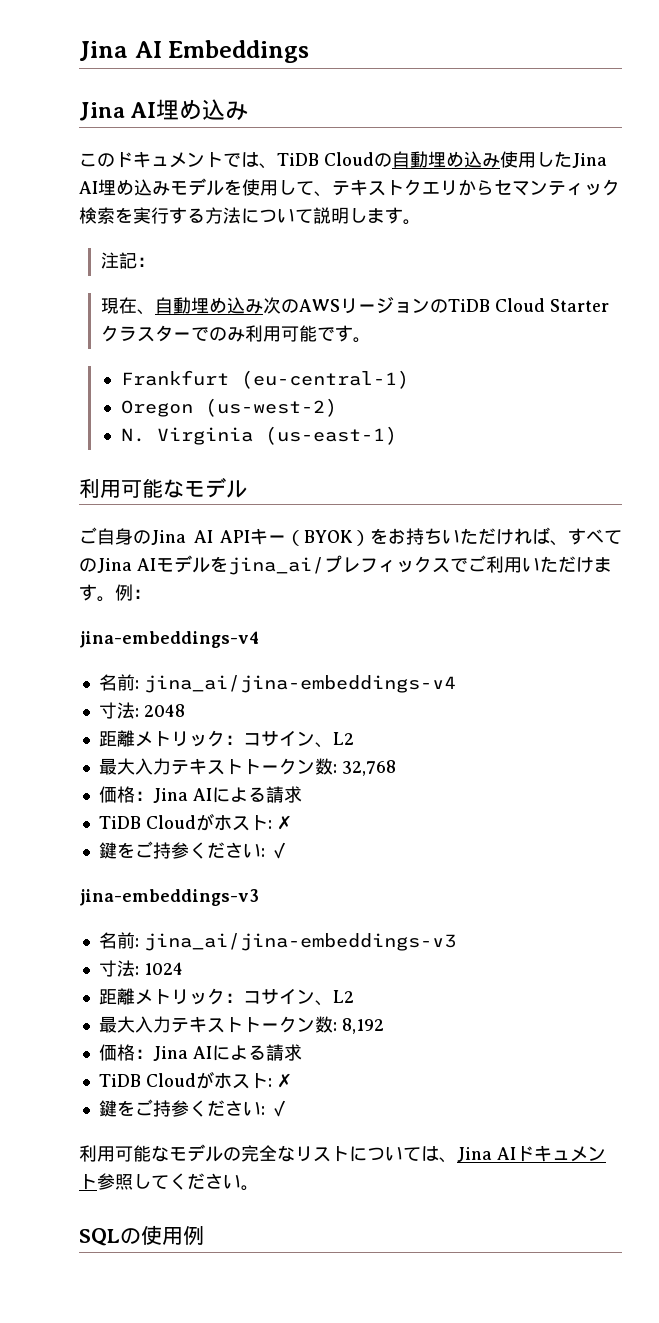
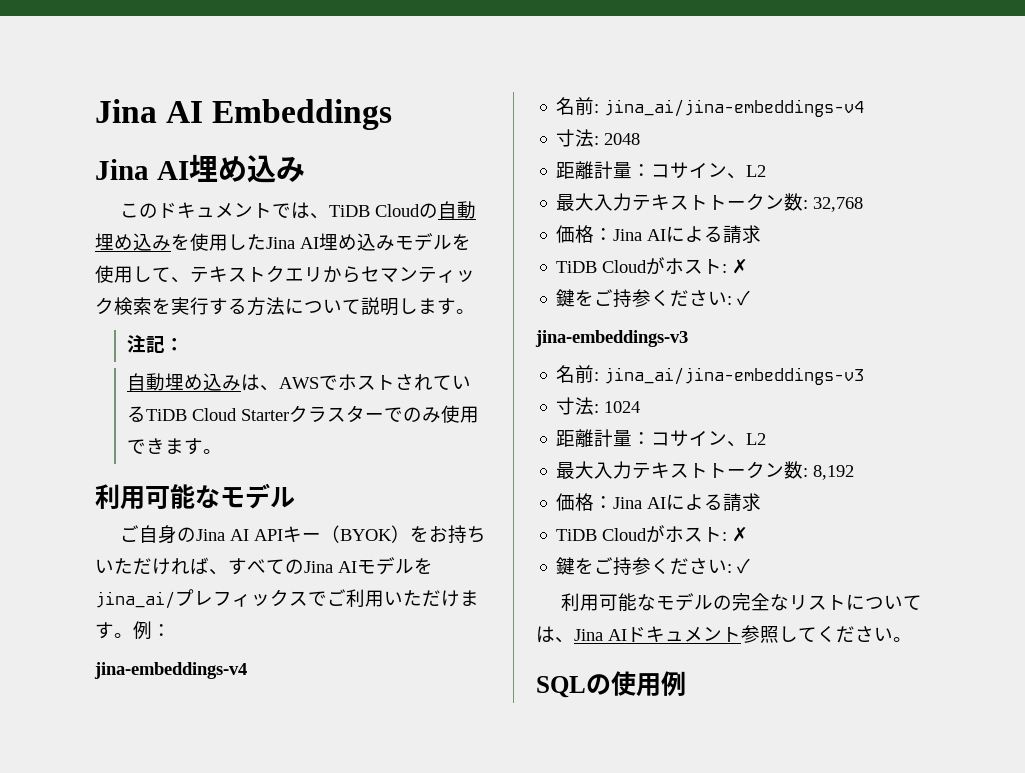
- このドキュメントでは、TiDB Cloudの自動埋め込み使用したJina AI埋め込みモデルを使用して、テキストクエリからセマンティック検索を実行する方法について説明します。
+ このドキュメントでは、TiDB Cloudの自動埋め込みを使用したJina AI埋め込みモデルを使用して、テキストクエリからセマンティック検索を実行する方法について説明します。
- 現在、自動埋め込み次のAWSリージョンのTiDB Cloud Starterクラスターでのみ利用可能です。
- Frankfurt (eu-central-1)
- Oregon (us-west-2)
- N. Virginia (us-east-1)
+ 自動埋め込みは、AWSでホストされているTiDB Cloud Starterクラスターでのみ使用できます。
  寸法: 2048
- 距離メトリック：コサイン、L2
+ 距離計量：コサイン、L2
  寸法: 1024
- 距離メトリック：コサイン、L2
+ 距離計量：コサイン、L2

